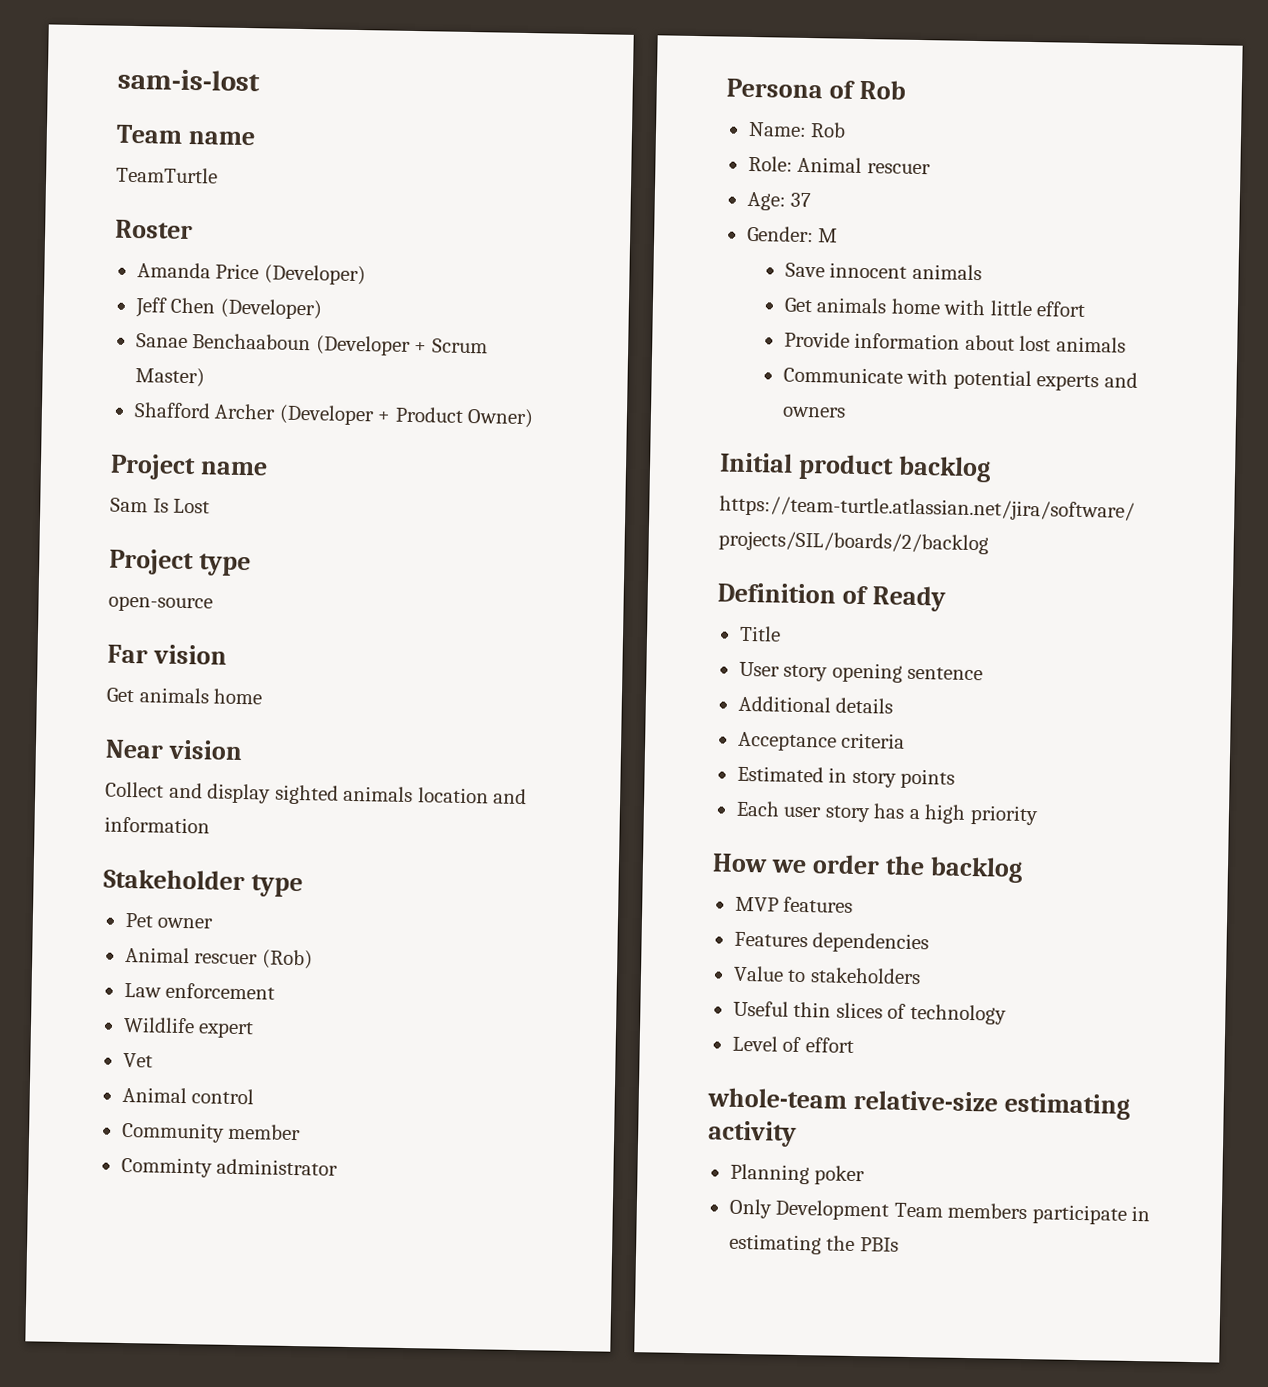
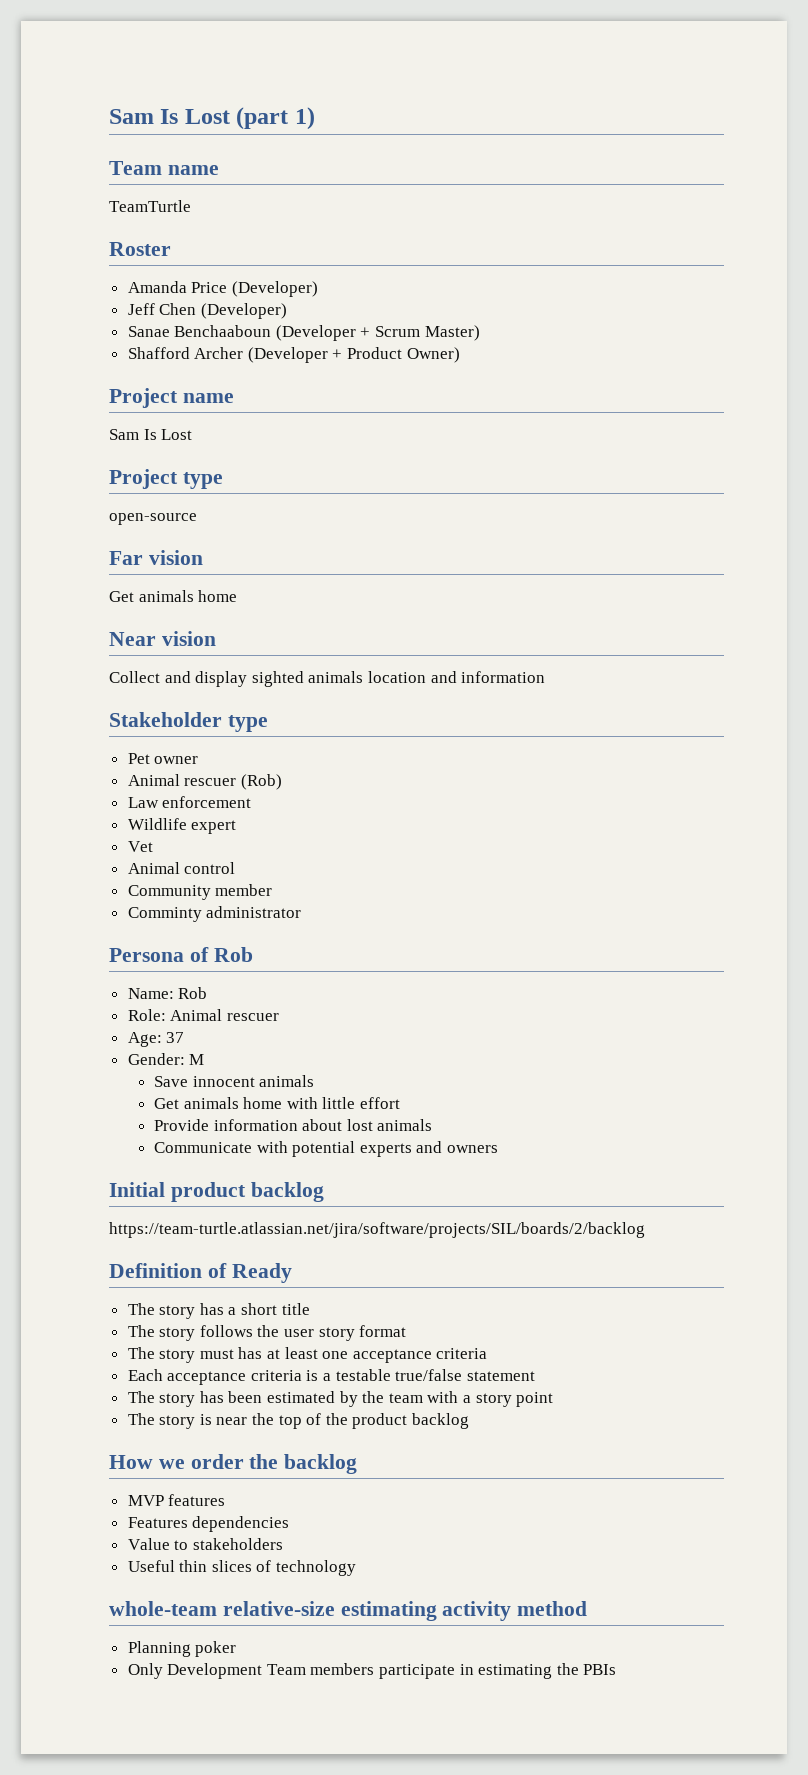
- sam-is-lost
+ Sam Is Lost (part 1)
- Title
- User story opening sentence
- Additional details
- Acceptance criteria
- Estimated in story points
- Each user story has a high priority
+ The story has a short title
+ The story follows the user story format
+ The story must has at least one acceptance criteria
+ Each acceptance criteria is a testable true/false statement
+ The story has been estimated by the team with a story point
+ The story is near the top of the product backlog
- Level of effort
- whole-team relative-size estimating activity
+ whole-team relative-size estimating activity method

